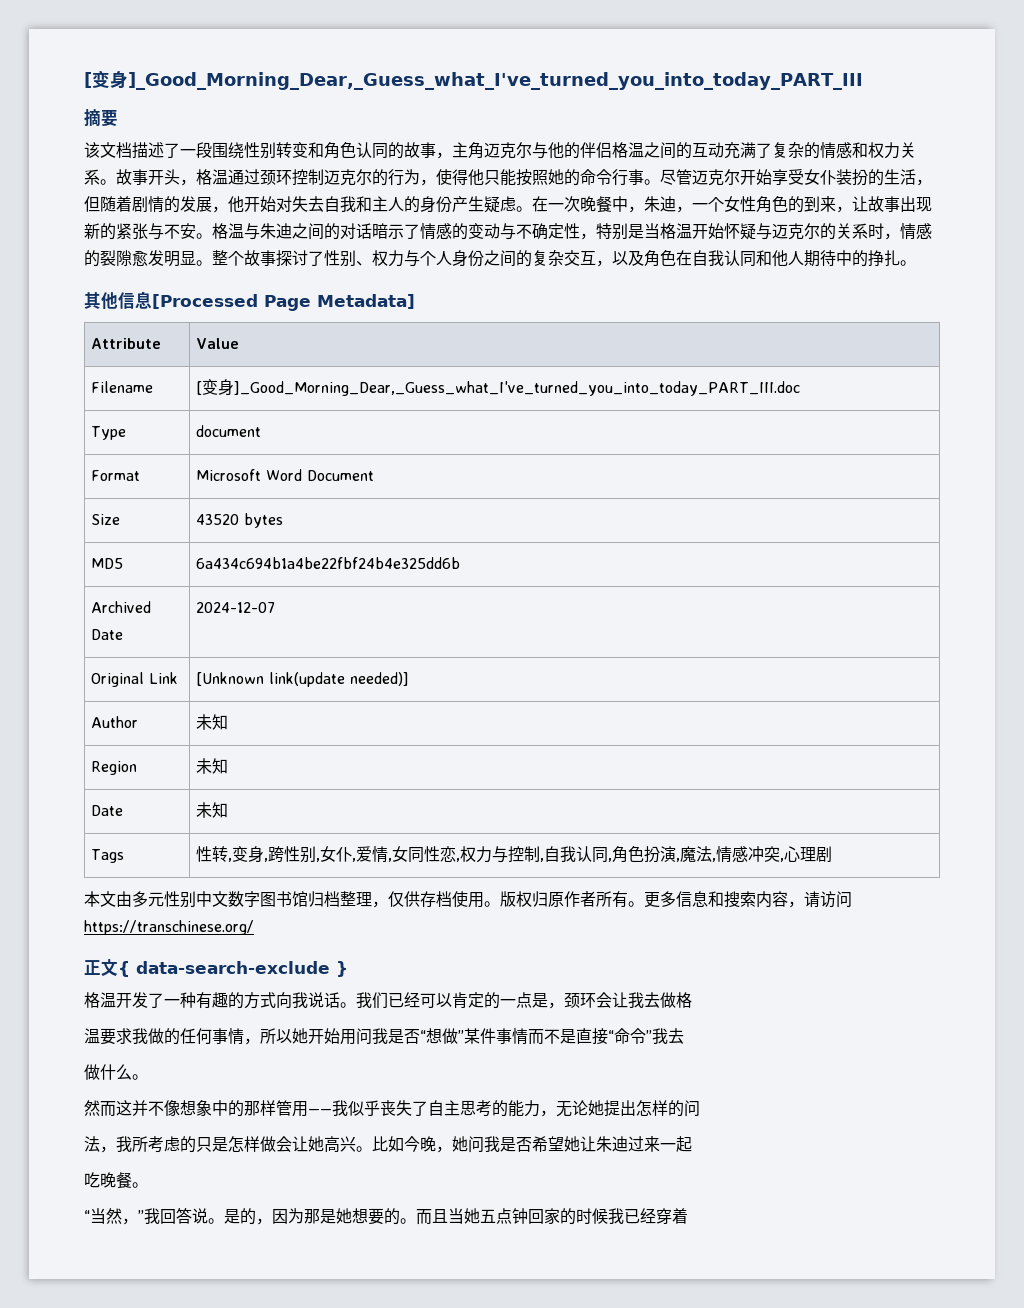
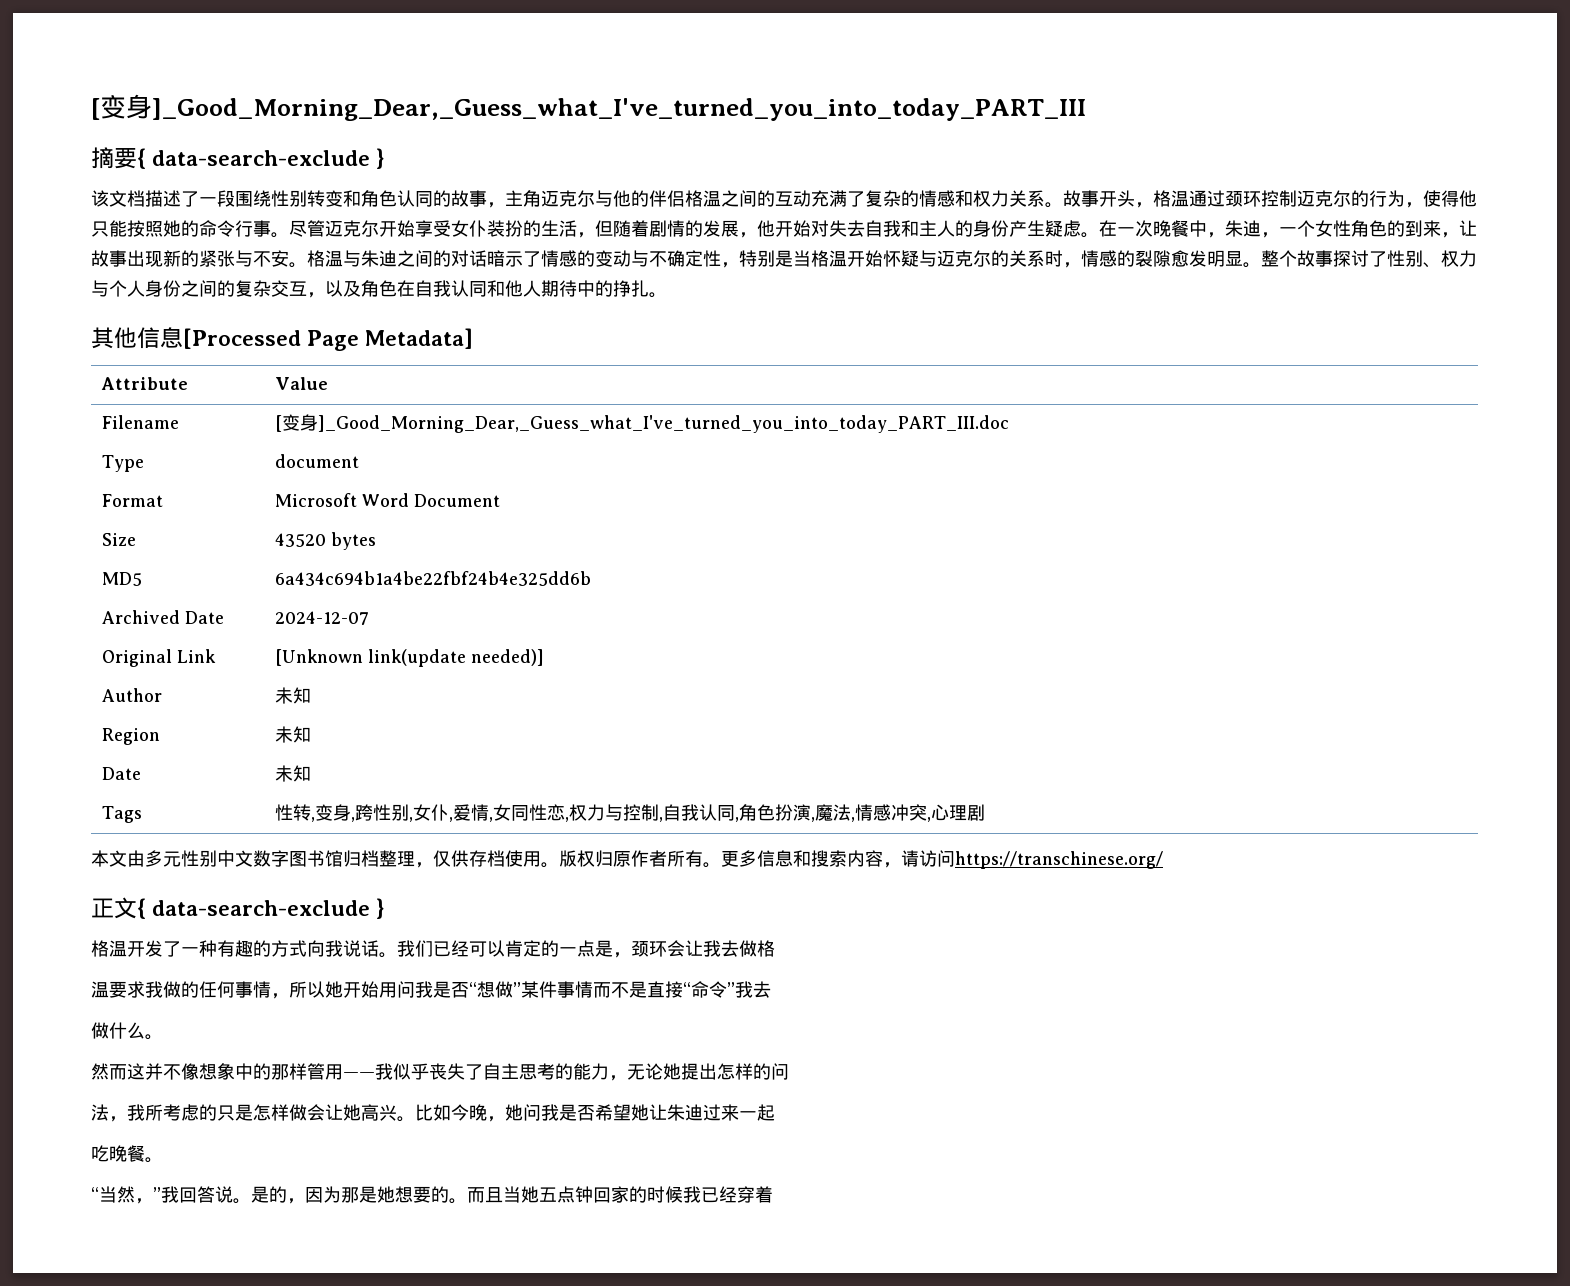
- 摘要
+ 摘要{ data-search-exclude }

